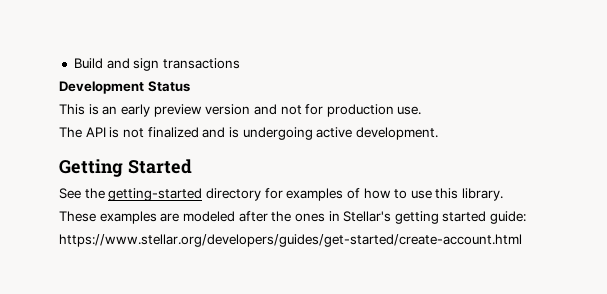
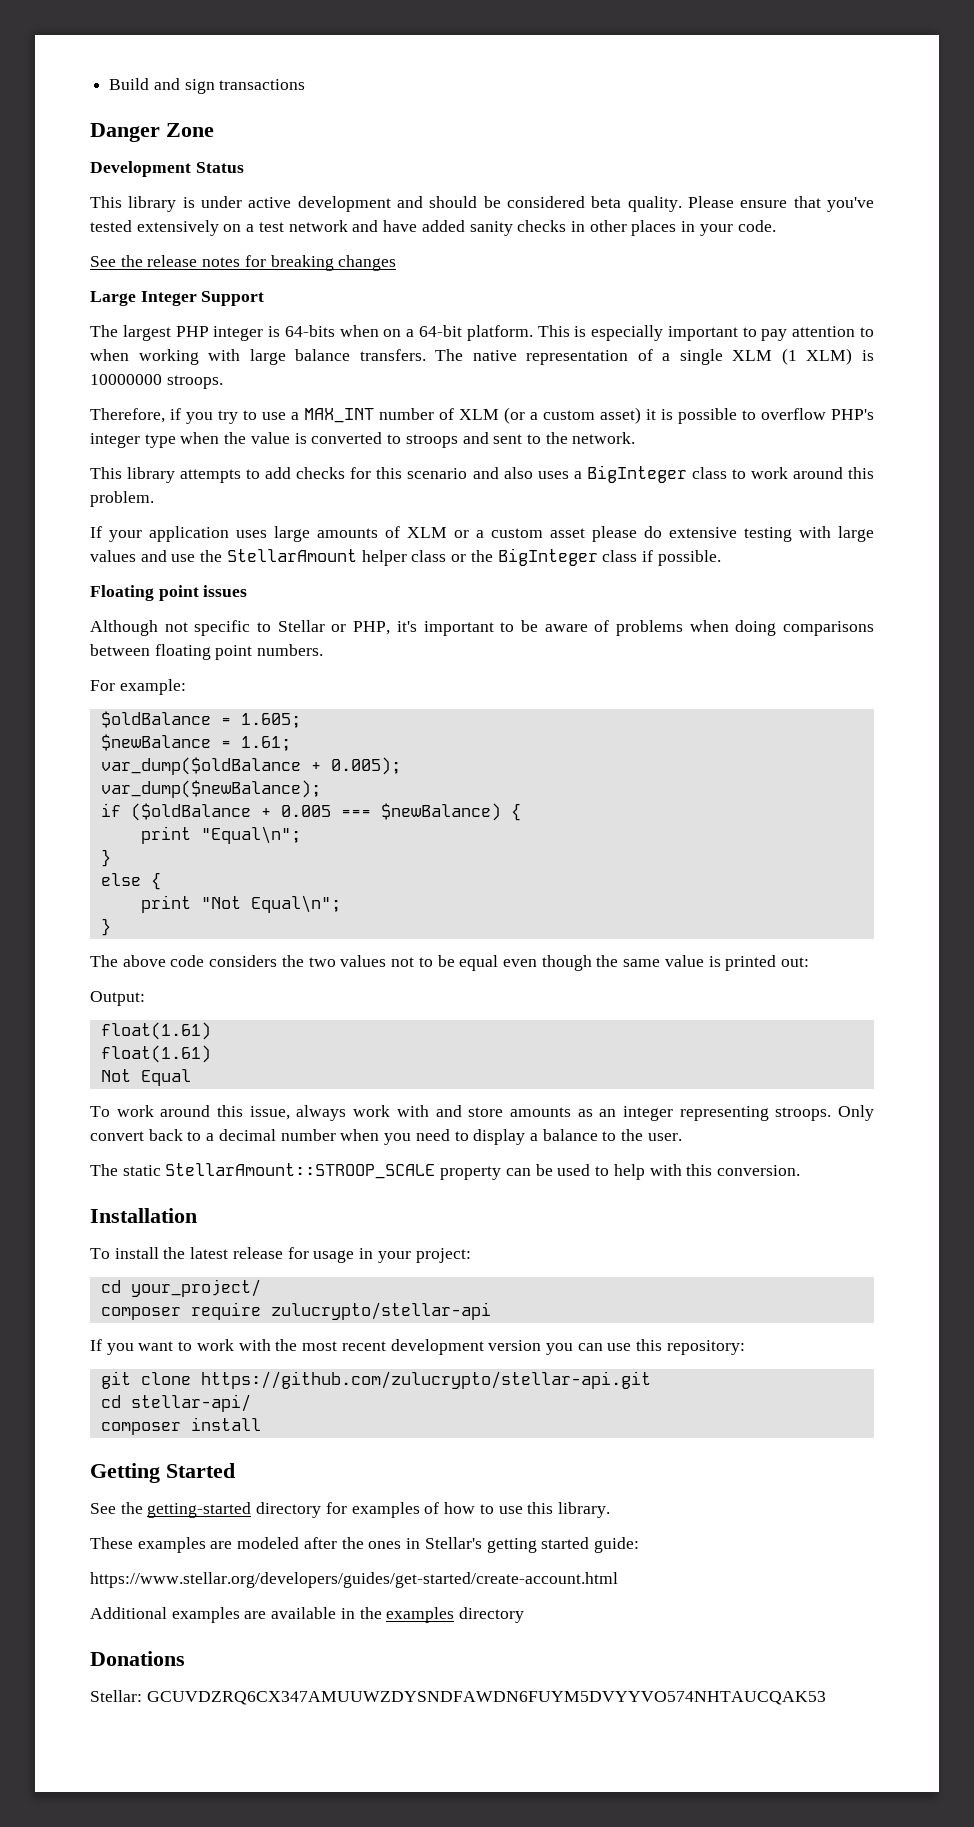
+ Danger Zone
- This is an early preview version and not for production use.
- The API is not finalized and is undergoing active development.
+ This library is under active development and should be considered beta quality. Please ensure that you've tested extensively on a test network and have added sanity checks in other places in your code.
+ See the release notes for breaking changes
+ Large Integer Support
+ The largest PHP integer is 64-bits when on a 64-bit platform. This is especially important to pay attention to when working with large balance transfers. The native representation of a single XLM (1 XLM) is 10000000 stroops.
+ Therefore, if you try to use a MAX_INT number of XLM (or a custom asset) it is possible to overflow PHP's integer type when the value is converted to stroops and sent to the network.
+ This library attempts to add checks for this scenario and also uses a BigInteger class to work around this problem.
+ If your application uses large amounts of XLM or a custom asset please do extensive testing with large values and use the StellarAmount helper class or the BigInteger class if possible.
+ Floating point issues
+ Although not specific to Stellar or PHP, it's important to be aware of problems when doing comparisons between floating point numbers.
+ For example:
+ $oldBalance = 1.605;
+ $newBalance = 1.61;
+ var_dump($oldBalance + 0.005);
+ var_dump($newBalance);
+ if ($oldBalance + 0.005 === $newBalance) {
+ print "Equal\n";
+ }
+ else {
+ print "Not Equal\n";
+ }
+ The above code considers the two values not to be equal even though the same value is printed out:
+ Output:
+ float(1.61)
+ float(1.61)
+ Not Equal
+ To work around this issue, always work with and store amounts as an integer representing stroops. Only convert back to a decimal number when you need to display a balance to the user.
+ The static StellarAmount::STROOP_SCALE property can be used to help with this conversion.
+ Installation
+ To install the latest release for usage in your project:
+ cd your_project/
+ composer require zulucrypto/stellar-api
+ If you want to work with the most recent development version you can use this repository:
+ git clone https://github.com/zulucrypto/stellar-api.git
+ cd stellar-api/
+ composer install
+ Additional examples are available in the examples directory
+ Donations
+ Stellar: GCUVDZRQ6CX347AMUUWZDYSNDFAWDN6FUYM5DVYYVO574NHTAUCQAK53

